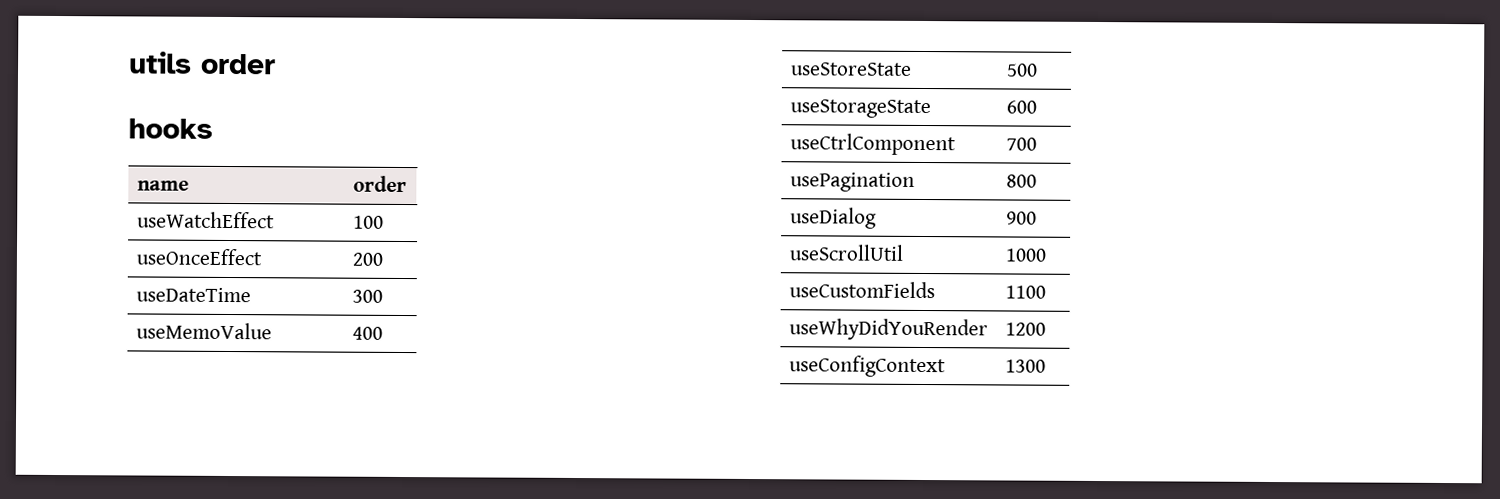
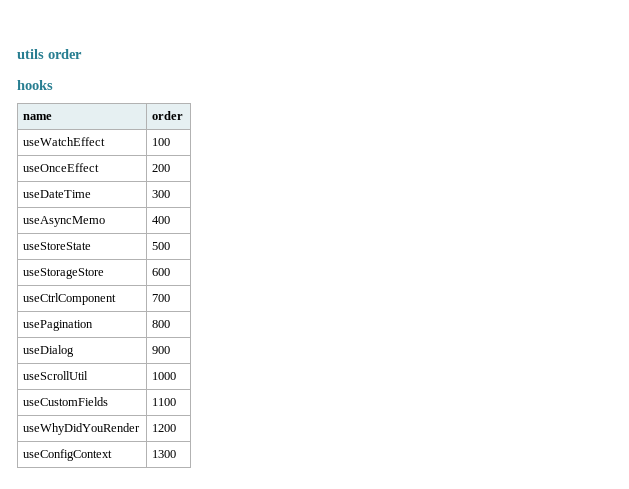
- useMemoValue | 400
+ useAsyncMemo | 400
- useStorageState | 600
+ useStorageStore | 600

